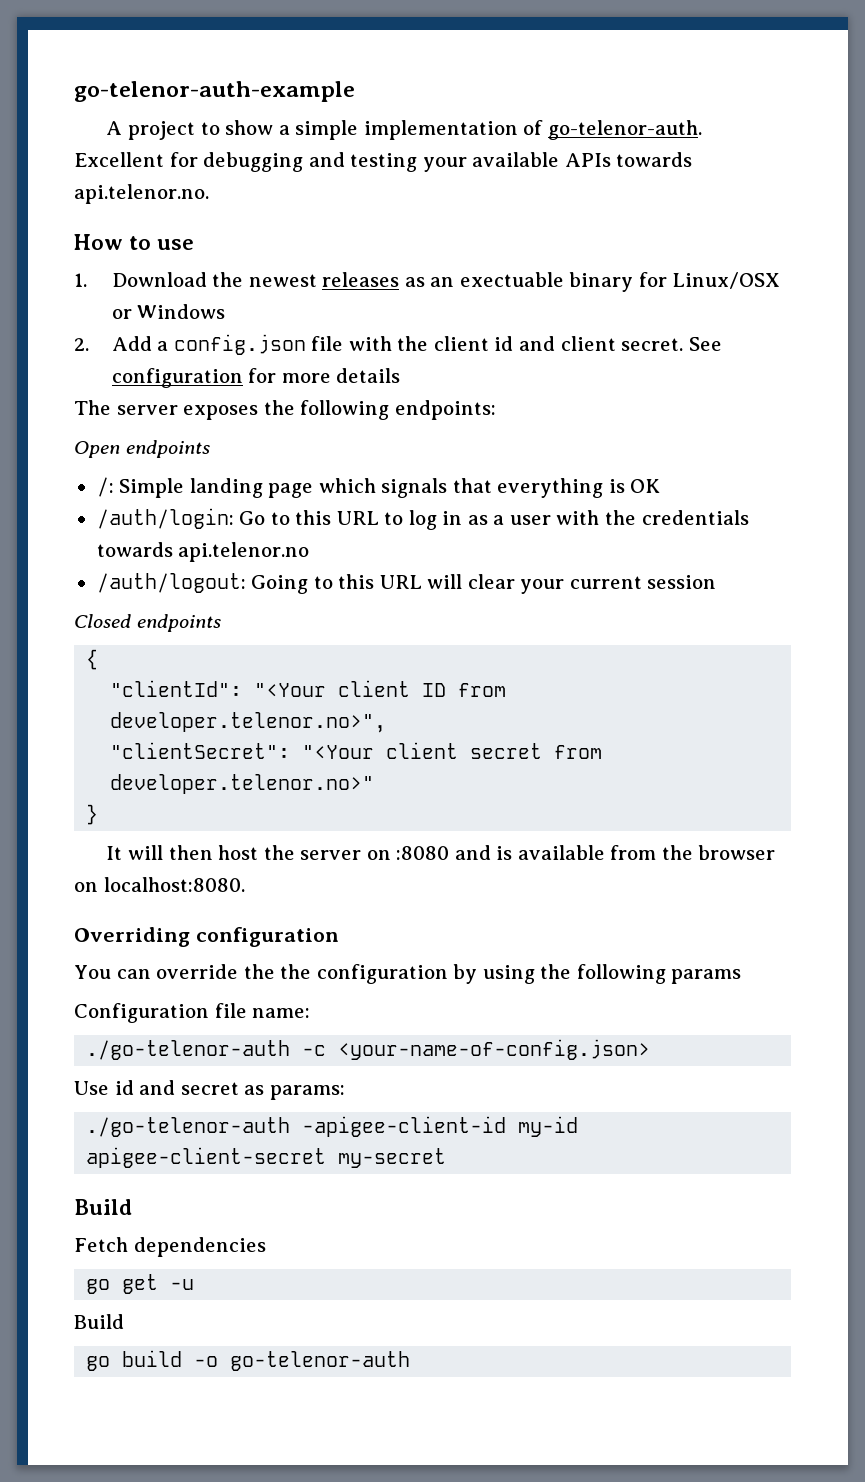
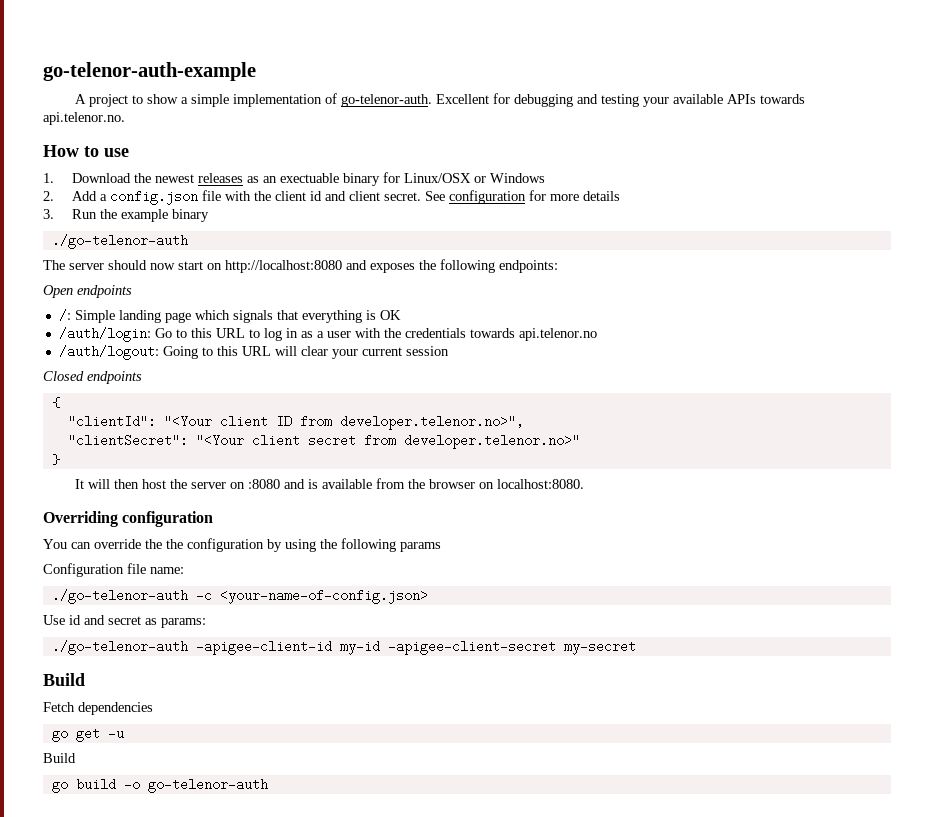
- The server exposes the following endpoints:
+ 3. Run the example binary
+ ./go-telenor-auth
+ The server should now start on http://localhost:8080 and exposes the following endpoints:
- ./go-telenor-auth -apigee-client-id my-id apigee-client-secret my-secret
+ ./go-telenor-auth -apigee-client-id my-id -apigee-client-secret my-secret

